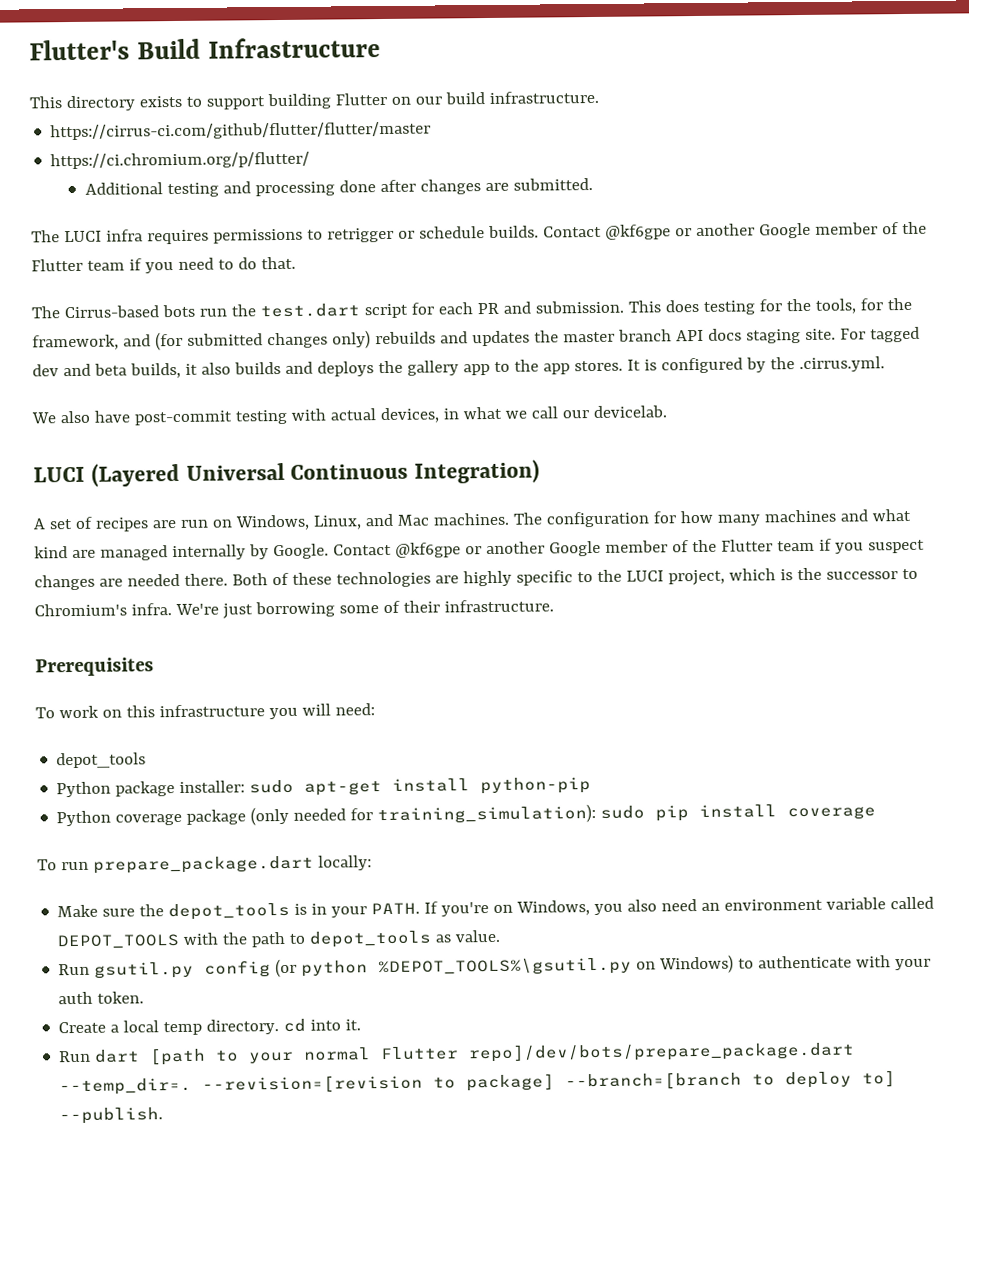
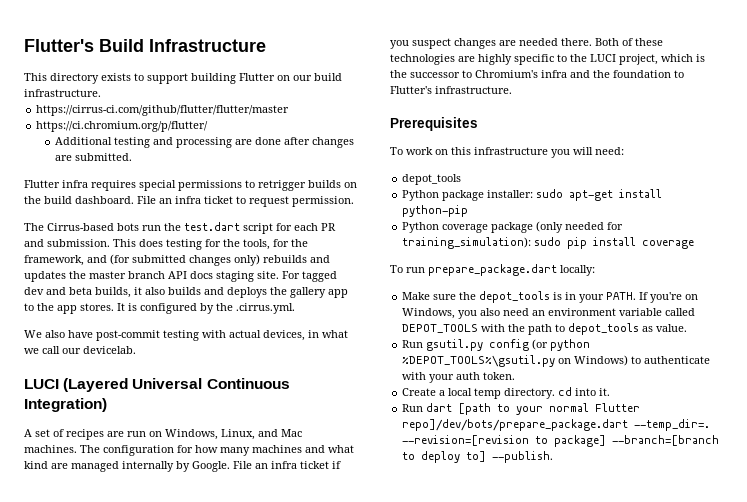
- Additional testing and processing done after changes are submitted.
+ Additional testing and processing are done after changes are submitted.
- The LUCI infra requires permissions to retrigger or schedule builds. Contact @kf6gpe or another Google member of the Flutter team if you need to do that.
+ Flutter infra requires special permissions to retrigger builds on the build dashboard. File an infra ticket to request permission.
- Contact @kf6gpe or another Google member of the Flutter team if you suspect changes are needed there.
+ File an infra ticket if you suspect changes are needed there.
- Both of these technologies are highly specific to the LUCI project, which is the successor to Chromium's infra. We're just borrowing some of their infrastructure.
+ Both of these technologies are highly specific to the LUCI project, which is the successor to Chromium's infra and the foundation to Flutter's infrastructure.

